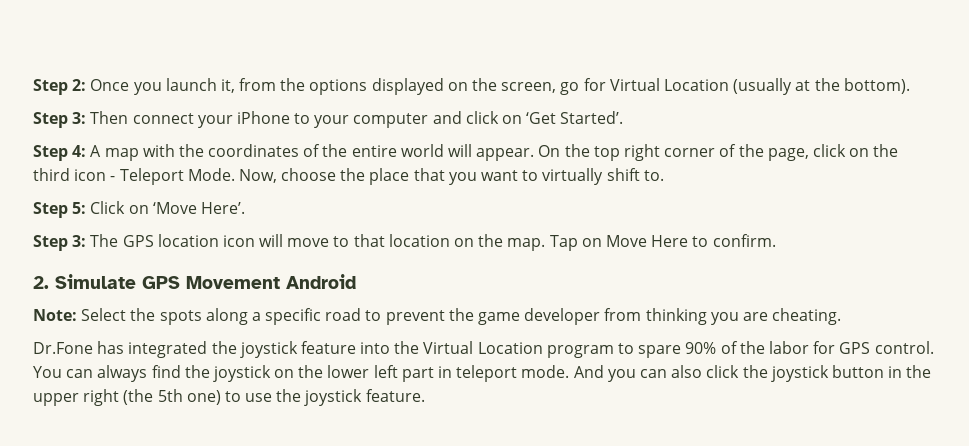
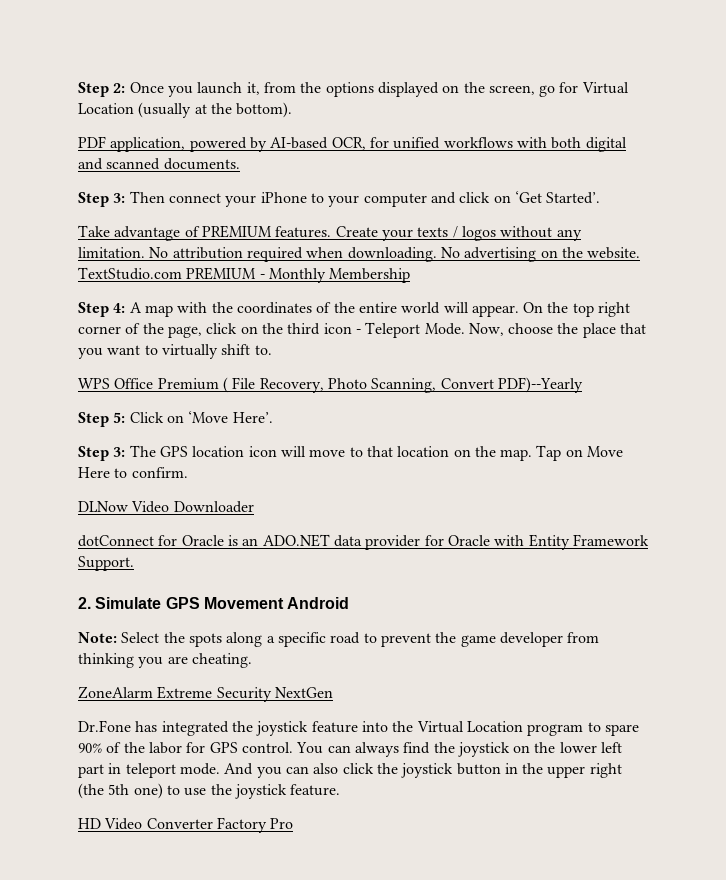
+ PDF application, powered by AI-based OCR, for unified workflows with both digital and scanned documents.
+ Take advantage of PREMIUM features. Create your texts / logos without any limitation. No attribution required when downloading. No advertising on the website. TextStudio.com PREMIUM - Monthly Membership
+ WPS Office Premium ( File Recovery, Photo Scanning, Convert PDF)--Yearly
+ DLNow Video Downloader
+ dotConnect for Oracle is an ADO.NET data provider for Oracle with Entity Framework Support.
+ ZoneAlarm Extreme Security NextGen
+ HD Video Converter Factory Pro

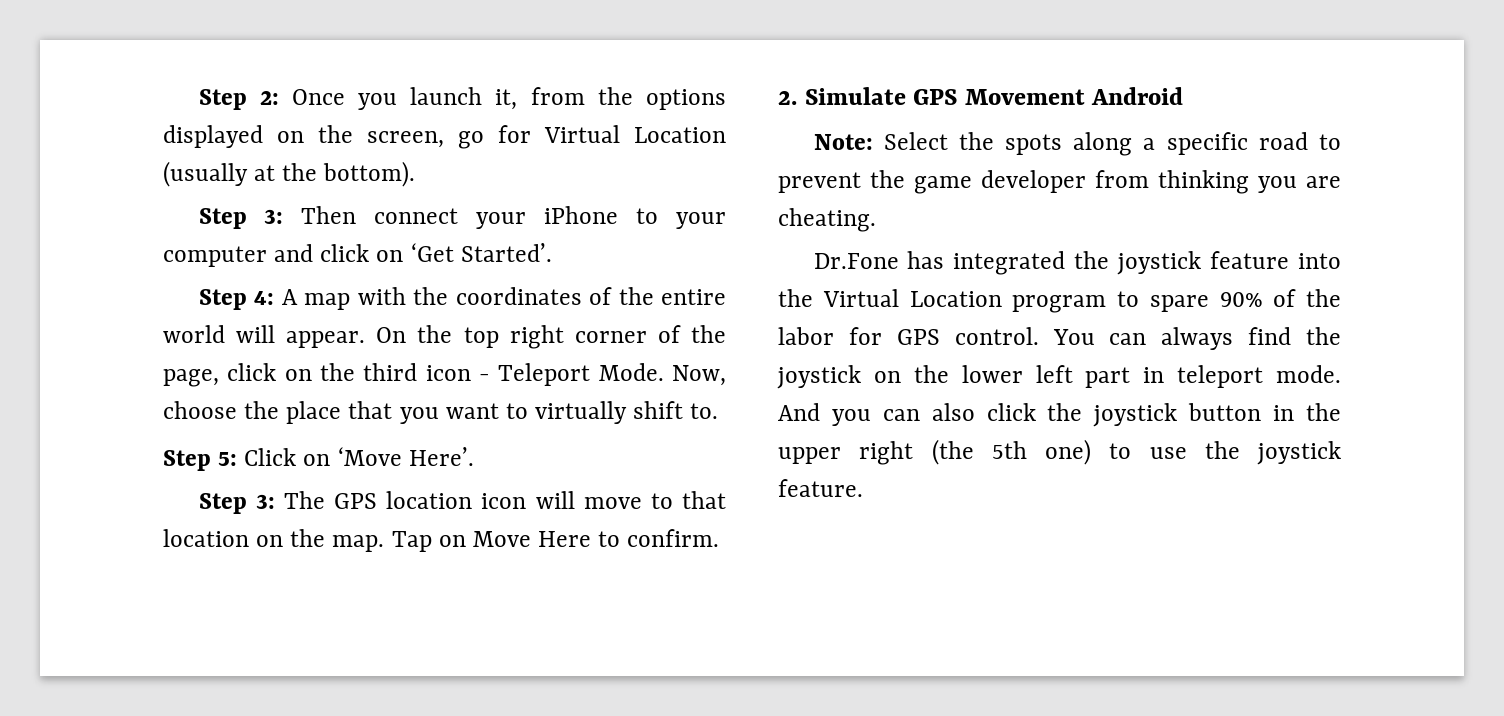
- PDF application, powered by AI-based OCR, for unified workflows with both digital and scanned documents.
- Take advantage of PREMIUM features. Create your texts / logos without any limitation. No attribution required when downloading. No advertising on the website. TextStudio.com PREMIUM - Monthly Membership
- WPS Office Premium ( File Recovery, Photo Scanning, Convert PDF)--Yearly
- DLNow Video Downloader
- dotConnect for Oracle is an ADO.NET data provider for Oracle with Entity Framework Support.
- ZoneAlarm Extreme Security NextGen
- HD Video Converter Factory Pro

